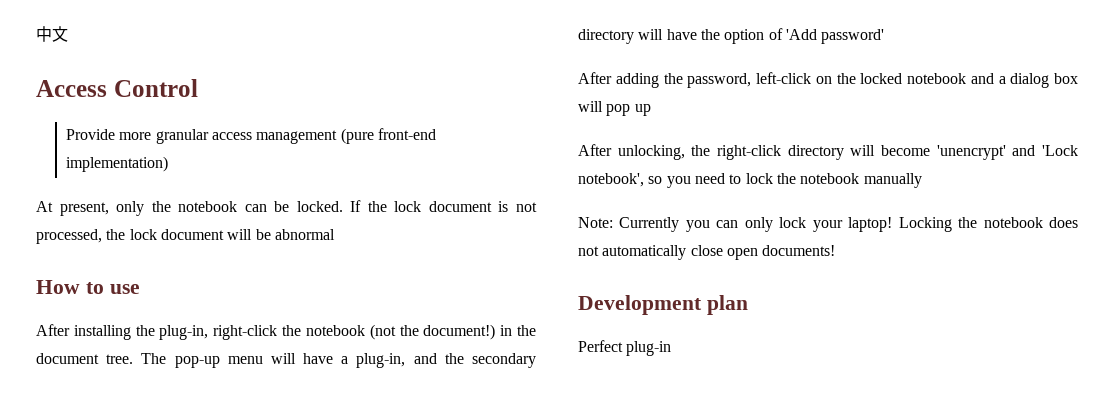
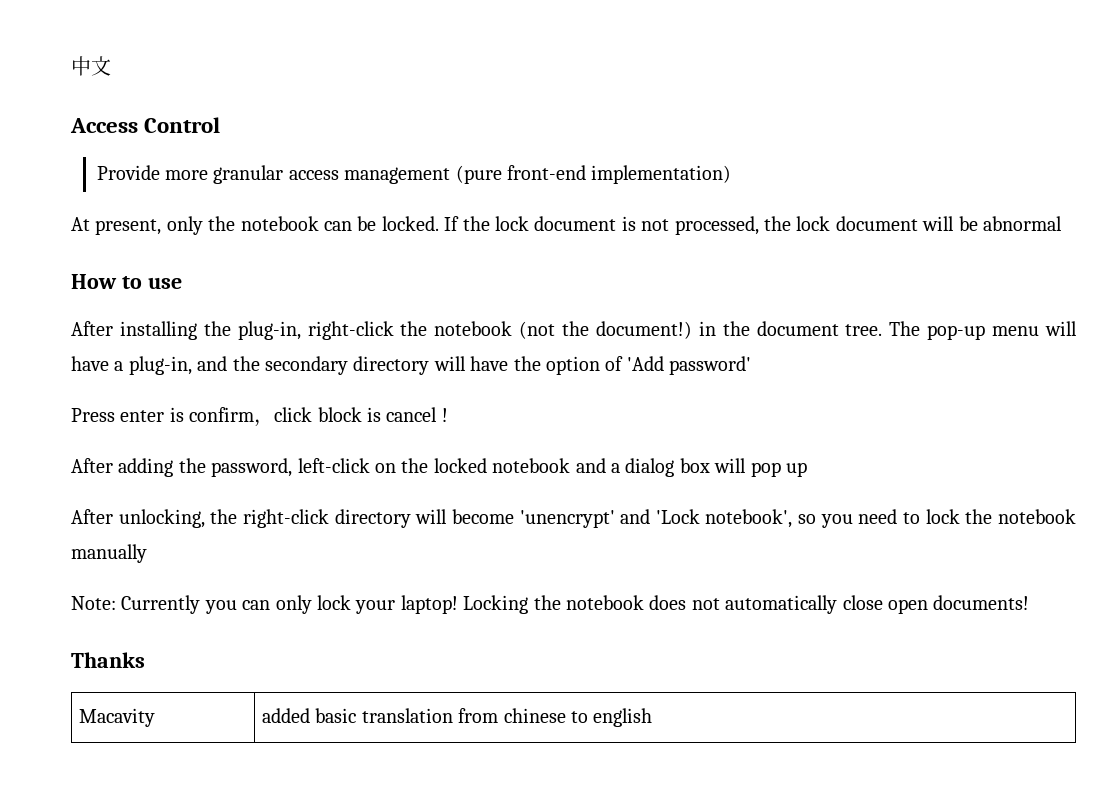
+ Press enter is confirm，click block is cancel !
- Development plan
- Perfect plug-in
+ Thanks
+ Macavity | added basic translation from chinese to english

